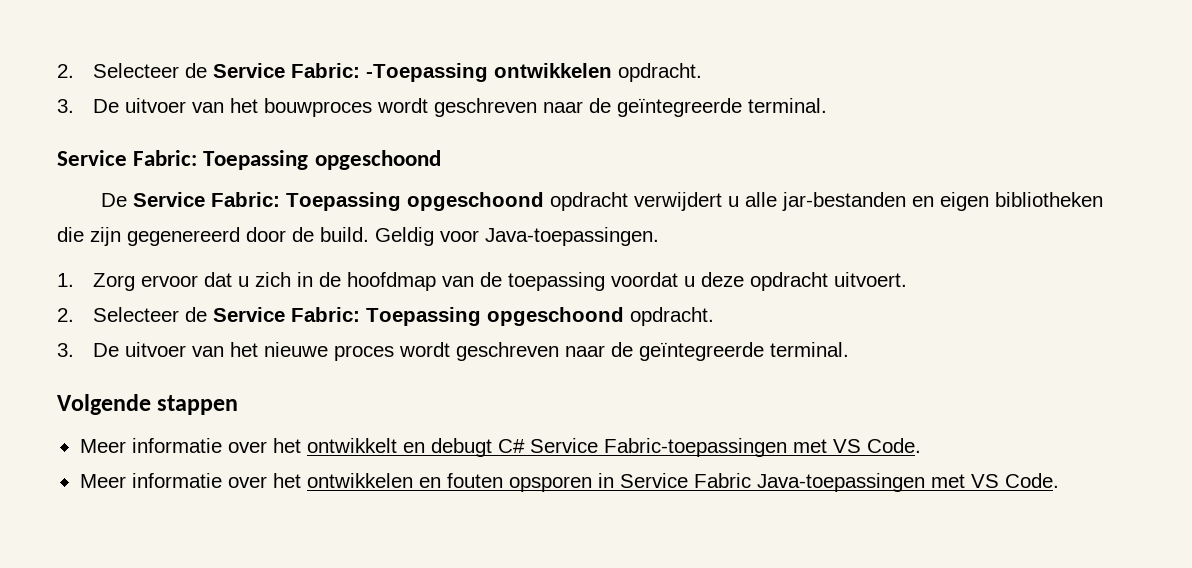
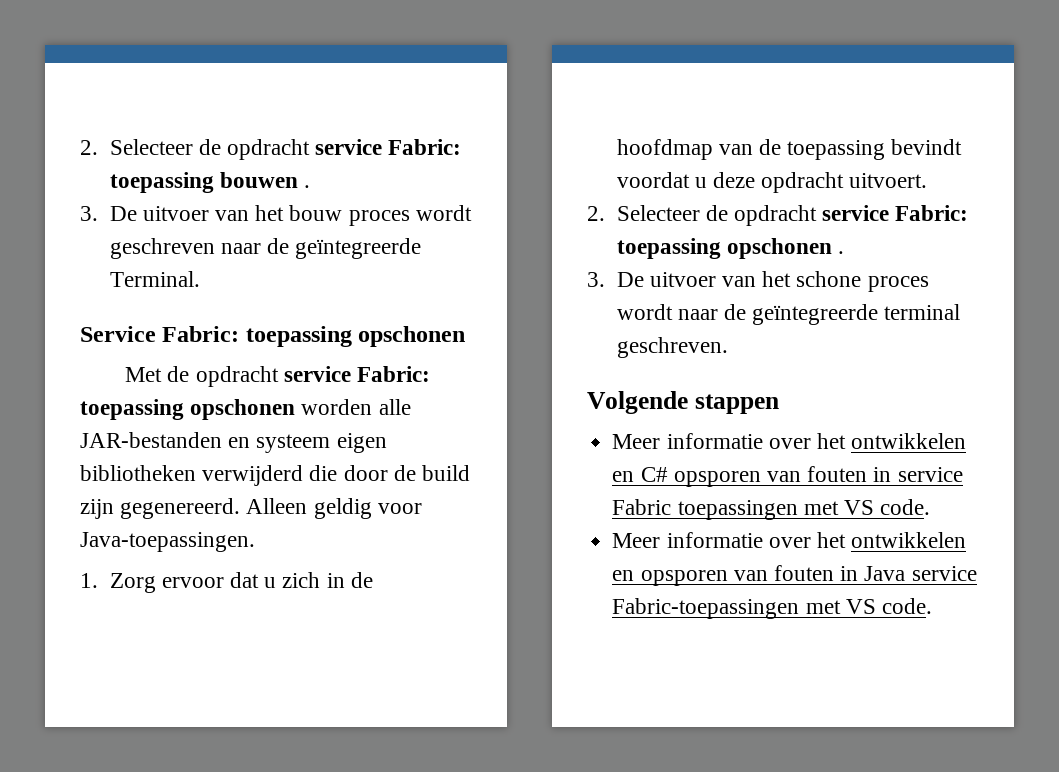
- 2. Selecteer de Service Fabric: -Toepassing ontwikkelen opdracht.
- 3. De uitvoer van het bouwproces wordt geschreven naar de geïntegreerde terminal.
- Service Fabric: Toepassing opgeschoond
- De Service Fabric: Toepassing opgeschoond opdracht verwijdert u alle jar-bestanden en eigen bibliotheken die zijn gegenereerd door de build. Geldig voor Java-toepassingen.
+ 2. Selecteer de opdracht service Fabric: toepassing bouwen .
+ 3. De uitvoer van het bouw proces wordt geschreven naar de geïntegreerde Terminal.
+ Service Fabric: toepassing opschonen
+ Met de opdracht service Fabric: toepassing opschonen worden alle JAR-bestanden en systeem eigen bibliotheken verwijderd die door de build zijn gegenereerd. Alleen geldig voor Java-toepassingen.
- 1. Zorg ervoor dat u zich in de hoofdmap van de toepassing voordat u deze opdracht uitvoert.
+ 1. Zorg ervoor dat u zich in de hoofdmap van de toepassing bevindt voordat u deze opdracht uitvoert.
- 2. Selecteer de Service Fabric: Toepassing opgeschoond opdracht.
- 3. De uitvoer van het nieuwe proces wordt geschreven naar de geïntegreerde terminal.
+ 2. Selecteer de opdracht service Fabric: toepassing opschonen .
+ 3. De uitvoer van het schone proces wordt naar de geïntegreerde terminal geschreven.
- Meer informatie over het ontwikkelt en debugt C# Service Fabric-toepassingen met VS Code.
- Meer informatie over het ontwikkelen en fouten opsporen in Service Fabric Java-toepassingen met VS Code.
+ Meer informatie over het ontwikkelen en C# opsporen van fouten in service Fabric toepassingen met VS code.
+ Meer informatie over het ontwikkelen en opsporen van fouten in Java service Fabric-toepassingen met VS code.

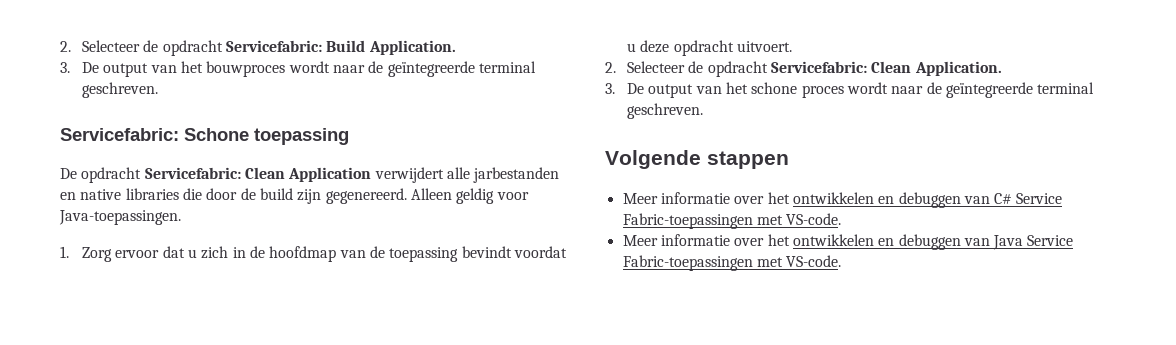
- 2. Selecteer de opdracht service Fabric: toepassing bouwen .
- 3. De uitvoer van het bouw proces wordt geschreven naar de geïntegreerde Terminal.
- Service Fabric: toepassing opschonen
- Met de opdracht service Fabric: toepassing opschonen worden alle JAR-bestanden en systeem eigen bibliotheken verwijderd die door de build zijn gegenereerd.
+ 2. Selecteer de opdracht Servicefabric: Build Application.
+ 3. De output van het bouwproces wordt naar de geïntegreerde terminal geschreven.
+ Servicefabric: Schone toepassing
+ De opdracht Servicefabric: Clean Application verwijdert alle jarbestanden en native libraries die door de build zijn gegenereerd.
- 2. Selecteer de opdracht service Fabric: toepassing opschonen .
- 3. De uitvoer van het schone proces wordt naar de geïntegreerde terminal geschreven.
+ 2. Selecteer de opdracht Servicefabric: Clean Application.
+ 3. De output van het schone proces wordt naar de geïntegreerde terminal geschreven.
- Meer informatie over het ontwikkelen en C# opsporen van fouten in service Fabric toepassingen met VS code.
- Meer informatie over het ontwikkelen en opsporen van fouten in Java service Fabric-toepassingen met VS code.
+ Meer informatie over het ontwikkelen en debuggen van C# Service Fabric-toepassingen met VS-code.
+ Meer informatie over het ontwikkelen en debuggen van Java Service Fabric-toepassingen met VS-code.

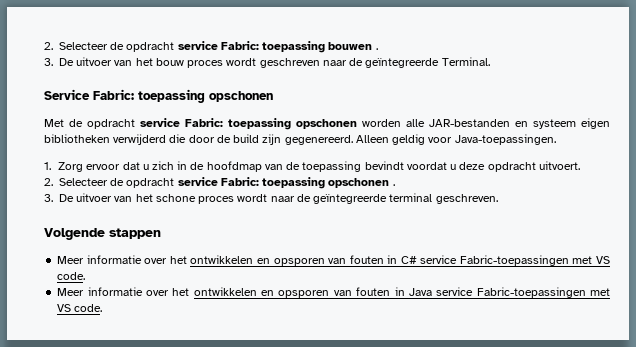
- 2. Selecteer de opdracht Servicefabric: Build Application.
- 3. De output van het bouwproces wordt naar de geïntegreerde terminal geschreven.
- Servicefabric: Schone toepassing
- De opdracht Servicefabric: Clean Application verwijdert alle jarbestanden en native libraries die door de build zijn gegenereerd.
+ 2. Selecteer de opdracht service Fabric: toepassing bouwen .
+ 3. De uitvoer van het bouw proces wordt geschreven naar de geïntegreerde Terminal.
+ Service Fabric: toepassing opschonen
+ Met de opdracht service Fabric: toepassing opschonen worden alle JAR-bestanden en systeem eigen bibliotheken verwijderd die door de build zijn gegenereerd.
- 2. Selecteer de opdracht Servicefabric: Clean Application.
- 3. De output van het schone proces wordt naar de geïntegreerde terminal geschreven.
+ 2. Selecteer de opdracht service Fabric: toepassing opschonen .
+ 3. De uitvoer van het schone proces wordt naar de geïntegreerde terminal geschreven.
- Meer informatie over het ontwikkelen en debuggen van C# Service Fabric-toepassingen met VS-code.
- Meer informatie over het ontwikkelen en debuggen van Java Service Fabric-toepassingen met VS-code.
+ Meer informatie over het ontwikkelen en opsporen van fouten in C# service Fabric-toepassingen met VS code.
+ Meer informatie over het ontwikkelen en opsporen van fouten in Java service Fabric-toepassingen met VS code.

